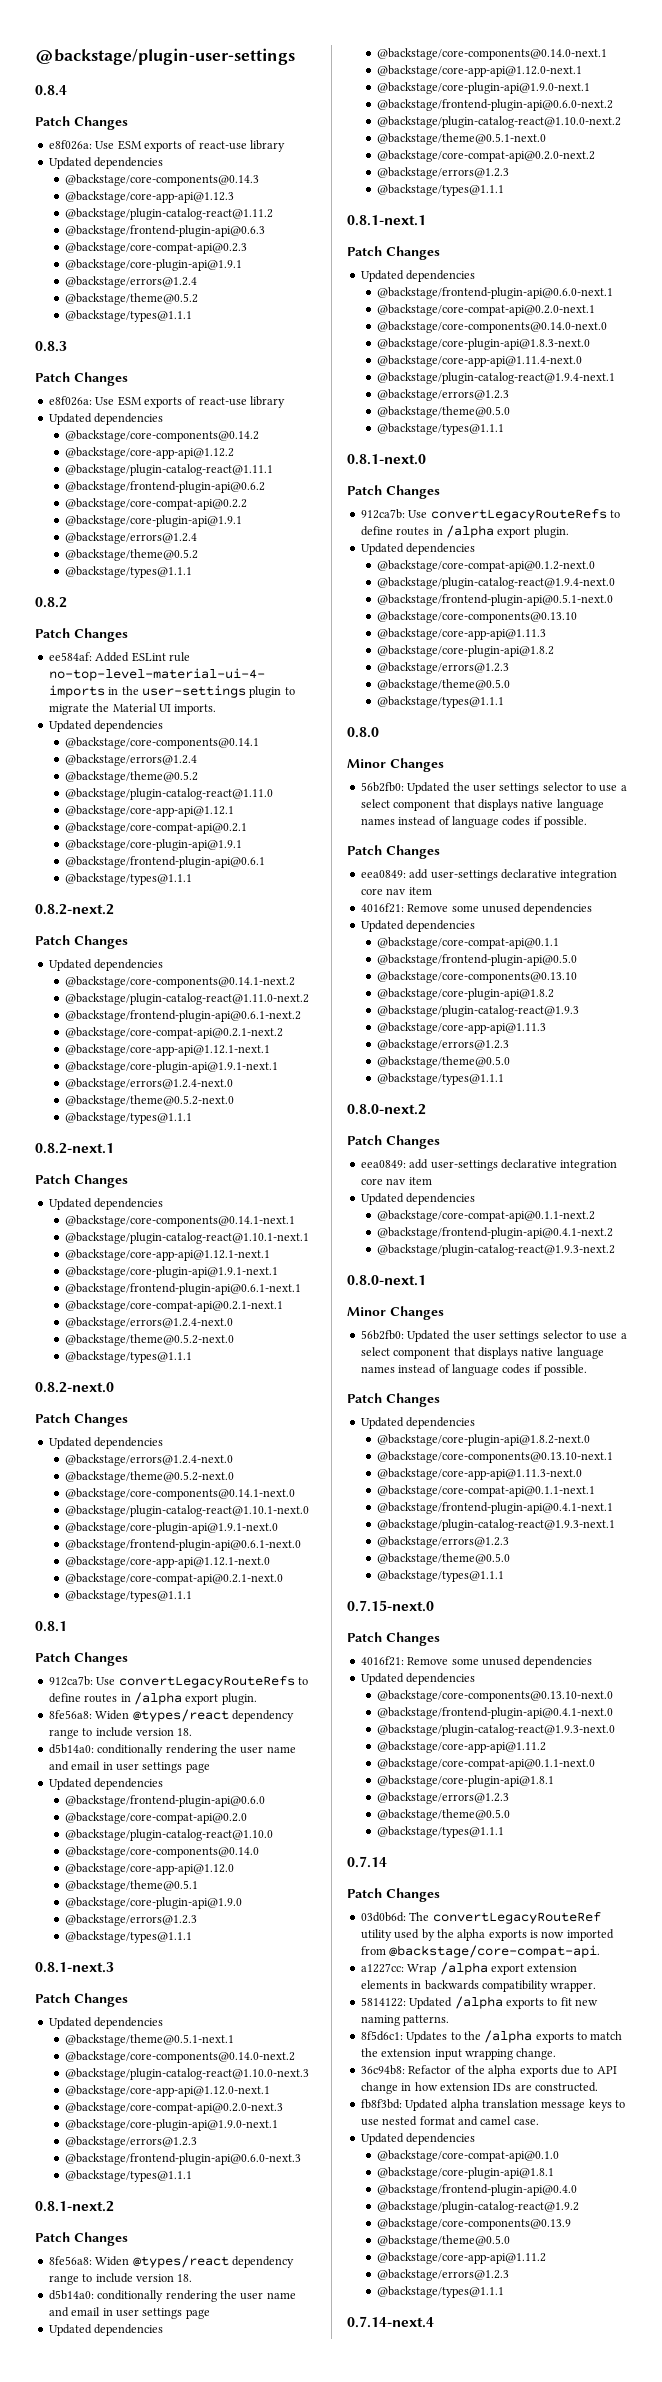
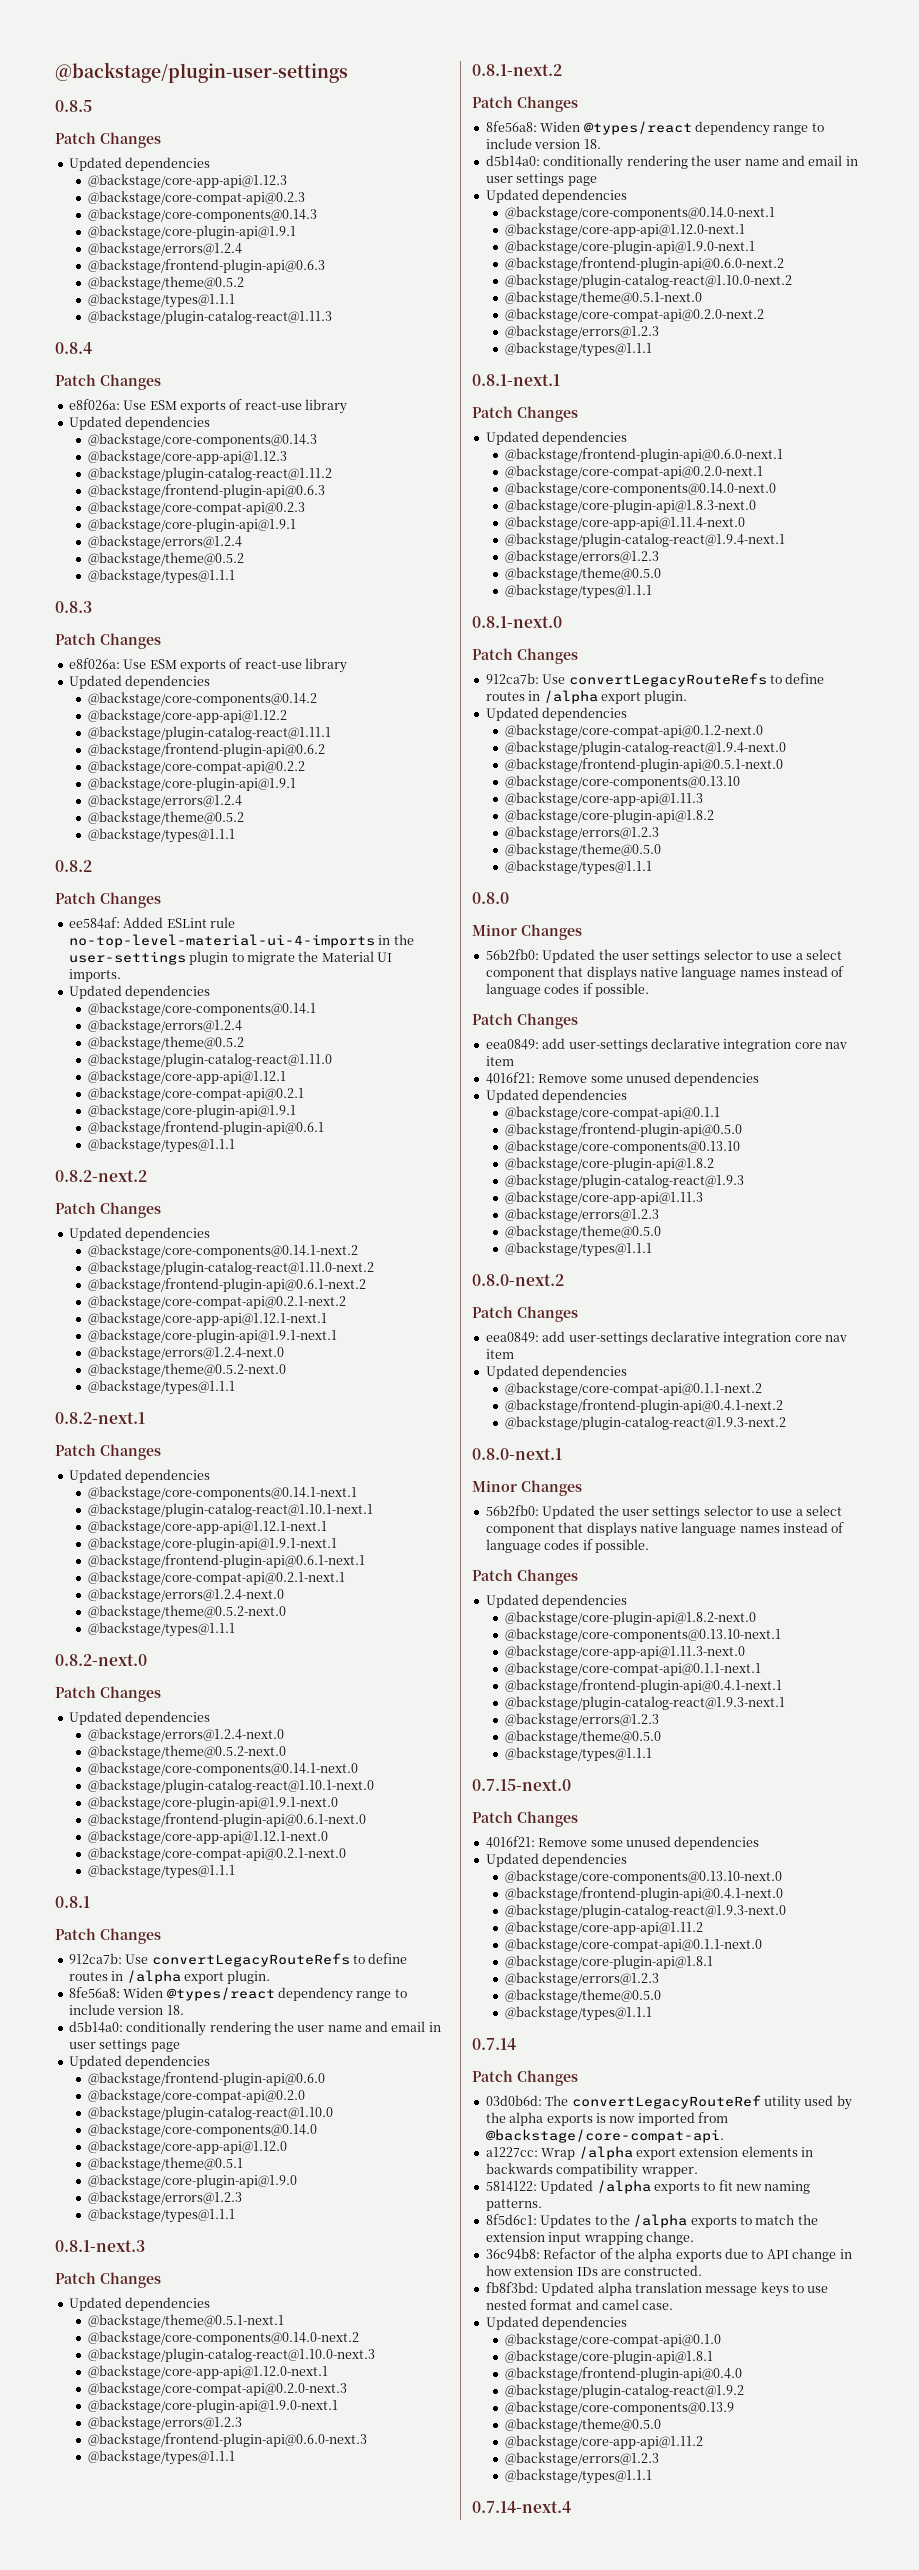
+ 0.8.5
+ Patch Changes
+ Updated dependencies
+ @backstage/core-app-api@1.12.3
+ @backstage/core-compat-api@0.2.3
+ @backstage/core-components@0.14.3
+ @backstage/core-plugin-api@1.9.1
+ @backstage/errors@1.2.4
+ @backstage/frontend-plugin-api@0.6.3
+ @backstage/theme@0.5.2
+ @backstage/types@1.1.1
+ @backstage/plugin-catalog-react@1.11.3

